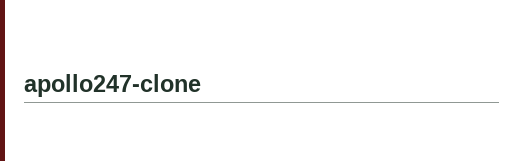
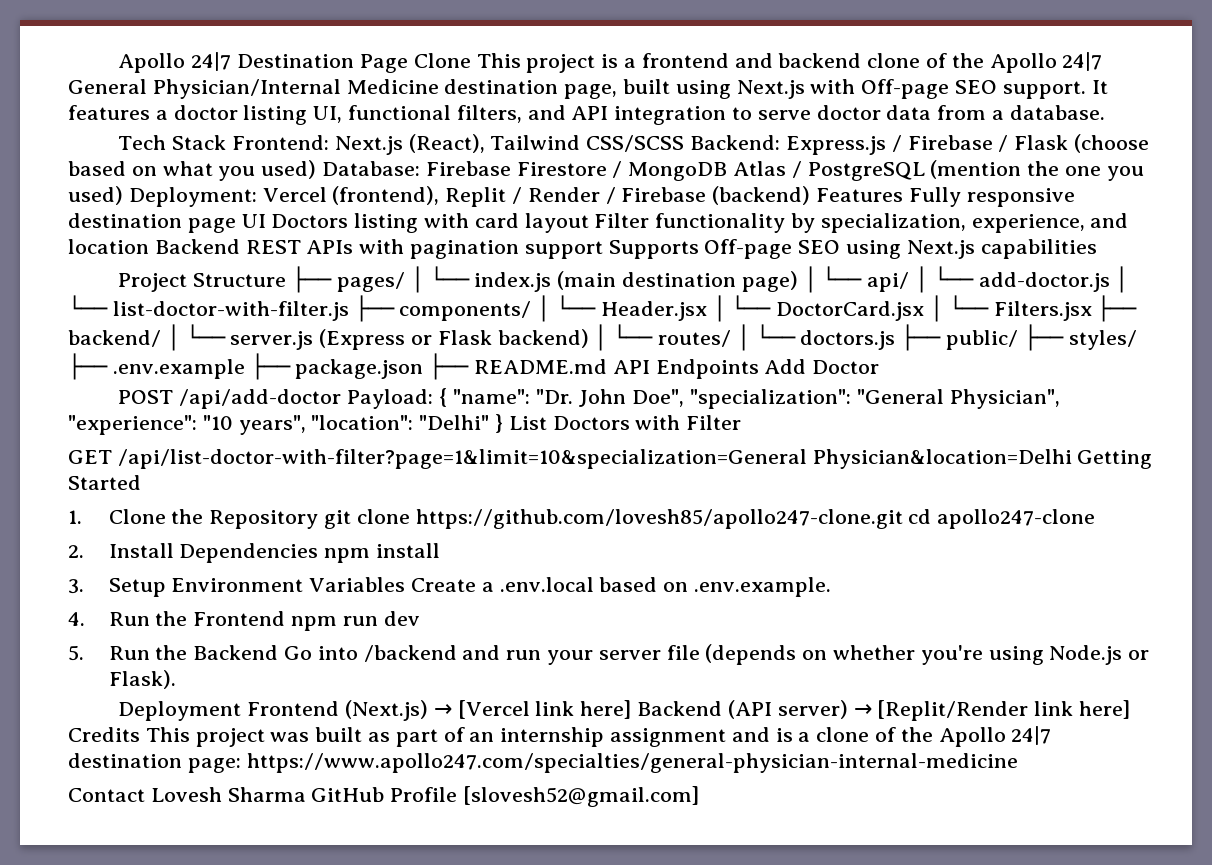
- apollo247-clone
+ Apollo 24|7 Destination Page Clone This project is a frontend and backend clone of the Apollo 24|7 General Physician/Internal Medicine destination page, built using Next.js with Off-page SEO support. It features a doctor listing UI, functional filters, and API integration to serve doctor data from a database.
+ Tech Stack Frontend: Next.js (React), Tailwind CSS/SCSS Backend: Express.js / Firebase / Flask (choose based on what you used) Database: Firebase Firestore / MongoDB Atlas / PostgreSQL (mention the one you used) Deployment: Vercel (frontend), Replit / Render / Firebase (backend) Features Fully responsive destination page UI Doctors listing with card layout Filter functionality by specialization, experience, and location Backend REST APIs with pagination support Supports Off-page SEO using Next.js capabilities
+ Project Structure ├── pages/ │ └── index.js (main destination page) │ └── api/ │ └── add-doctor.js │ └── list-doctor-with-filter.js ├── components/ │ └── Header.jsx │ └── DoctorCard.jsx │ └── Filters.jsx ├── backend/ │ └── server.js (Express or Flask backend) │ └── routes/ │ └── doctors.js ├── public/ ├── styles/ ├── .env.example ├── package.json ├── README.md API Endpoints Add Doctor
+ POST /api/add-doctor Payload: { "name": "Dr. John Doe", "specialization": "General Physician", "experience": "10 years", "location": "Delhi" } List Doctors with Filter
+ GET /api/list-doctor-with-filter?page=1&limit=10&specialization=General Physician&location=Delhi Getting Started
+ 1. Clone the Repository git clone https://github.com/lovesh85/apollo247-clone.git cd apollo247-clone
+ 2. Install Dependencies npm install
+ 3. Setup Environment Variables Create a .env.local based on .env.example.
+ 4. Run the Frontend npm run dev
+ 5. Run the Backend Go into /backend and run your server file (depends on whether you're using Node.js or Flask).
+ Deployment Frontend (Next.js) → [Vercel link here] Backend (API server) → [Replit/Render link here] Credits This project was built as part of an internship assignment and is a clone of the Apollo 24|7 destination page: https://www.apollo247.com/specialties/general-physician-internal-medicine
+ Contact Lovesh Sharma GitHub Profile [slovesh52@gmail.com]

